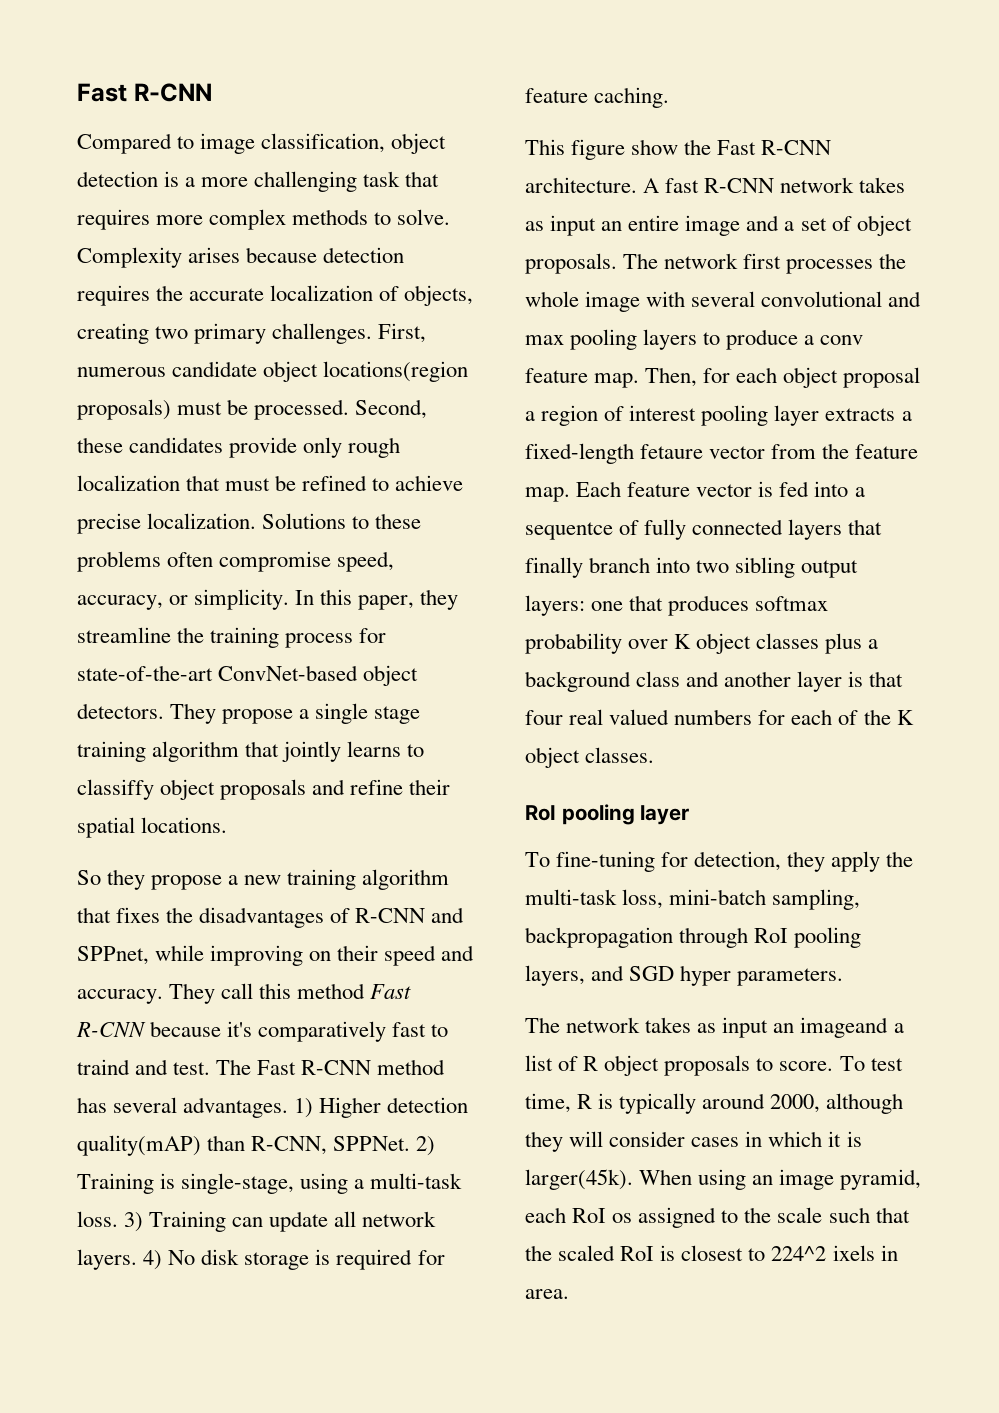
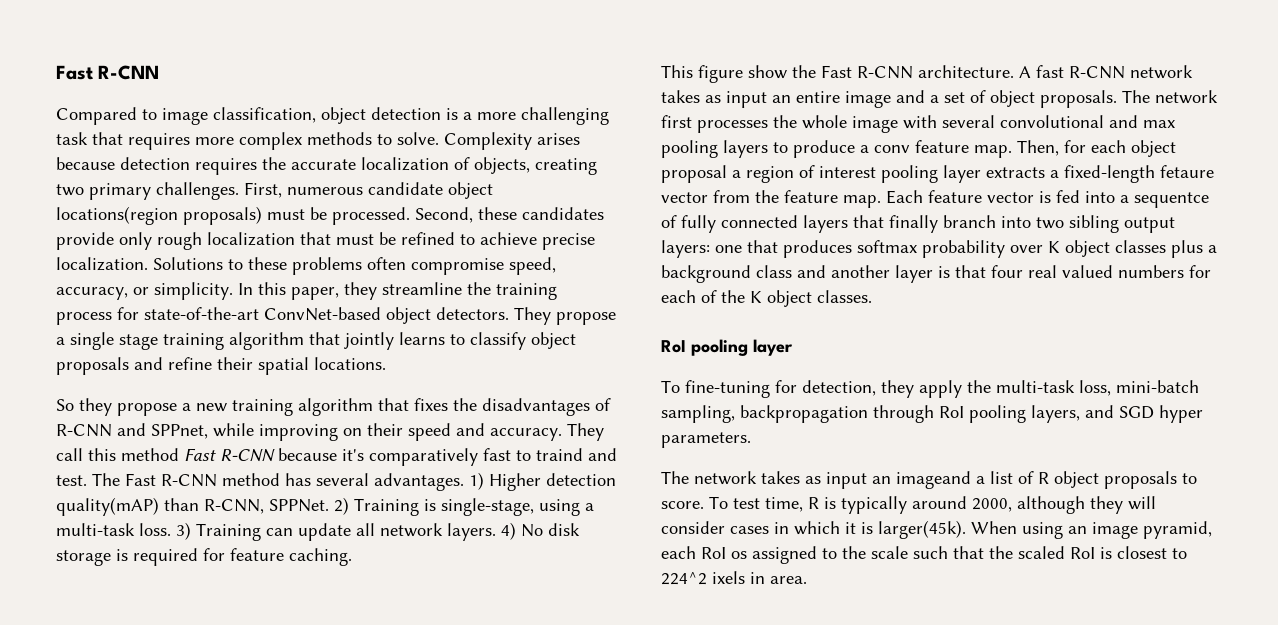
- They propose a single stage training algorithm that jointly learns to classiffy object proposals and refine their spatial locations.
+ They propose a single stage training algorithm that jointly learns to classify object proposals and refine their spatial locations.

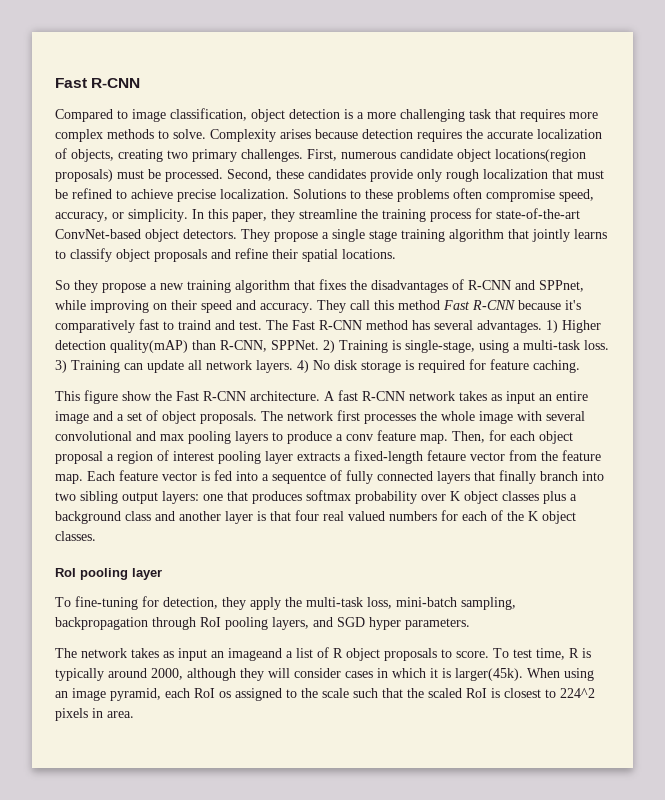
- When using an image pyramid, each RoI os assigned to the scale such that the scaled RoI is closest to 224^2 ixels in area.
+ When using an image pyramid, each RoI os assigned to the scale such that the scaled RoI is closest to 224^2 pixels in area.

